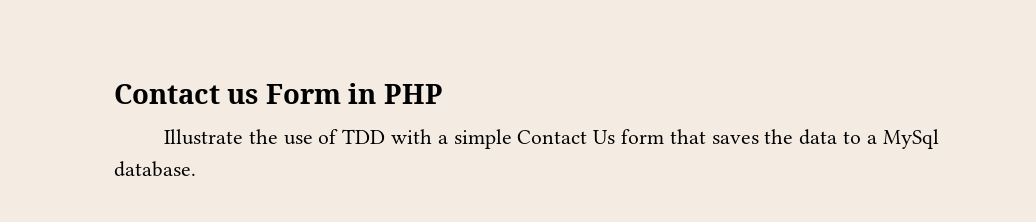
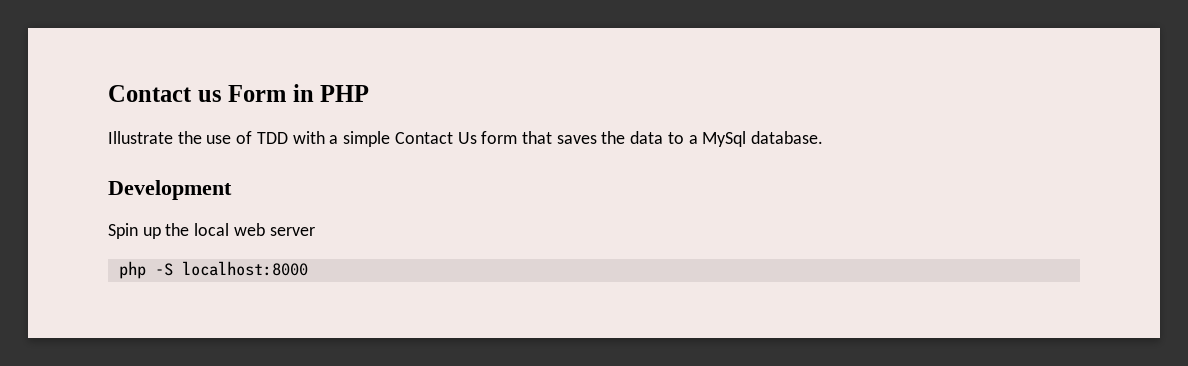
+ Development
+ Spin up the local web server
+ php -S localhost:8000

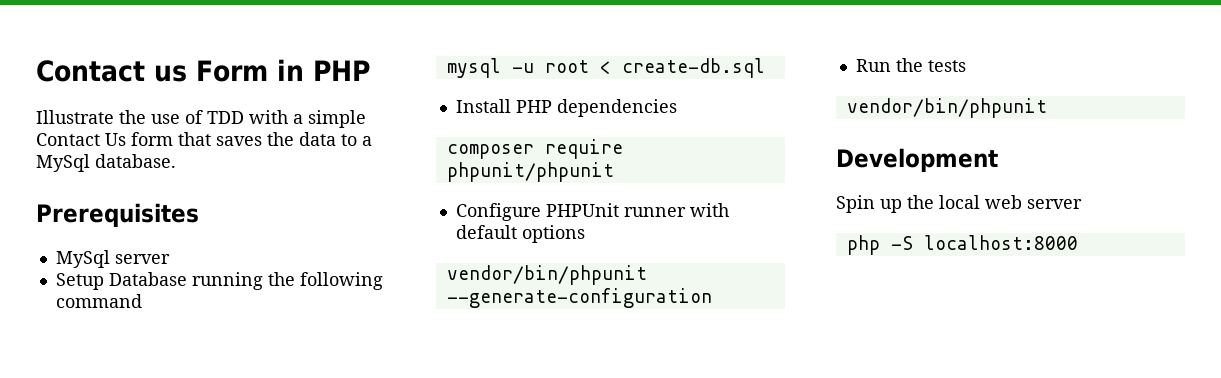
+ Prerequisites
+ MySql server
+ Setup Database running the following command
+ mysql -u root < create-db.sql
+ Install PHP dependencies
+ composer require phpunit/phpunit
+ Configure PHPUnit runner with default options
+ vendor/bin/phpunit --generate-configuration
+ Run the tests
+ vendor/bin/phpunit

